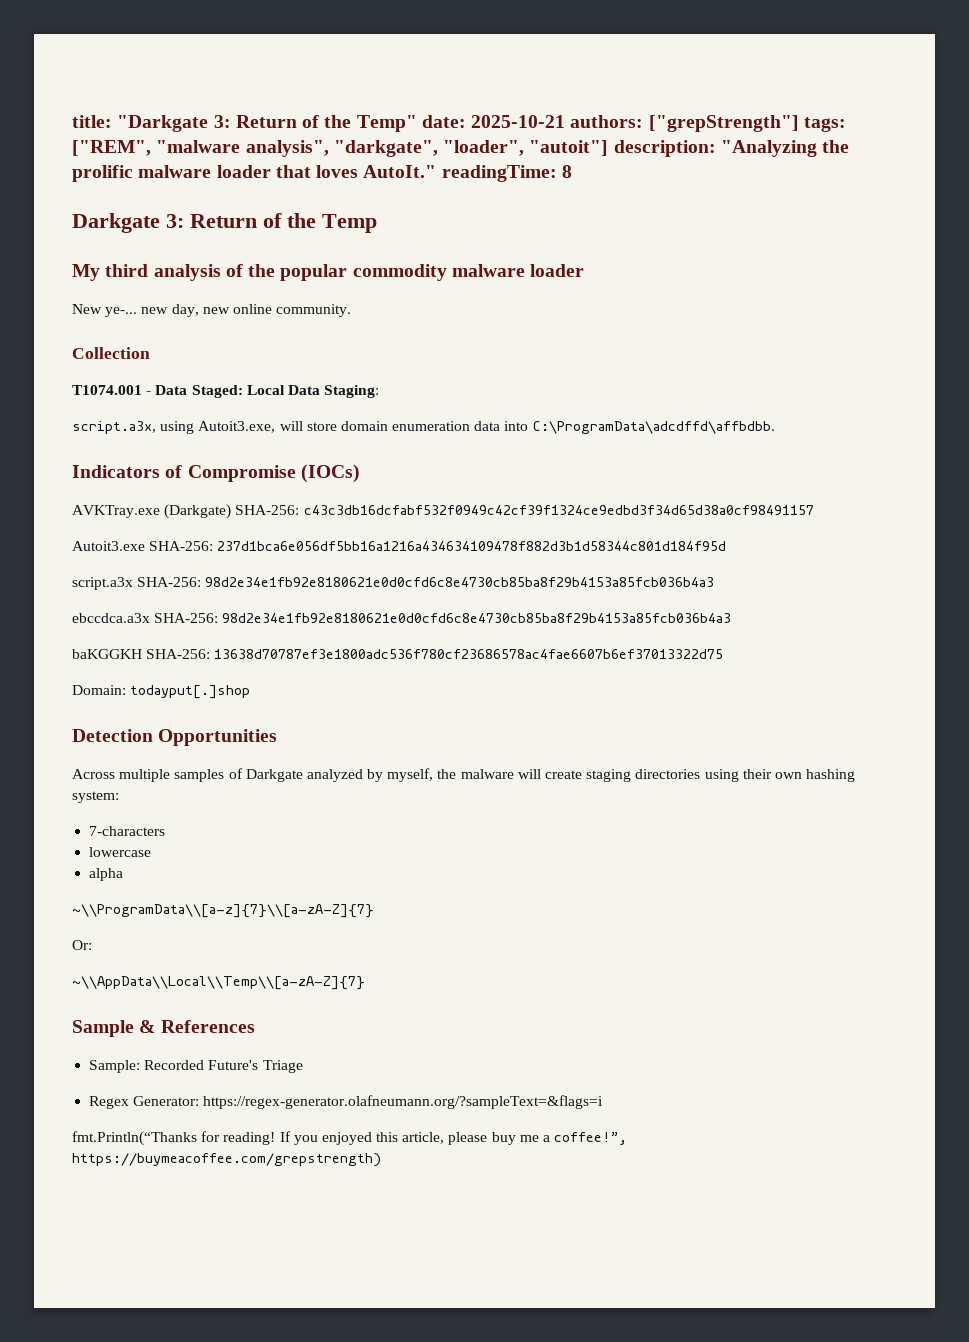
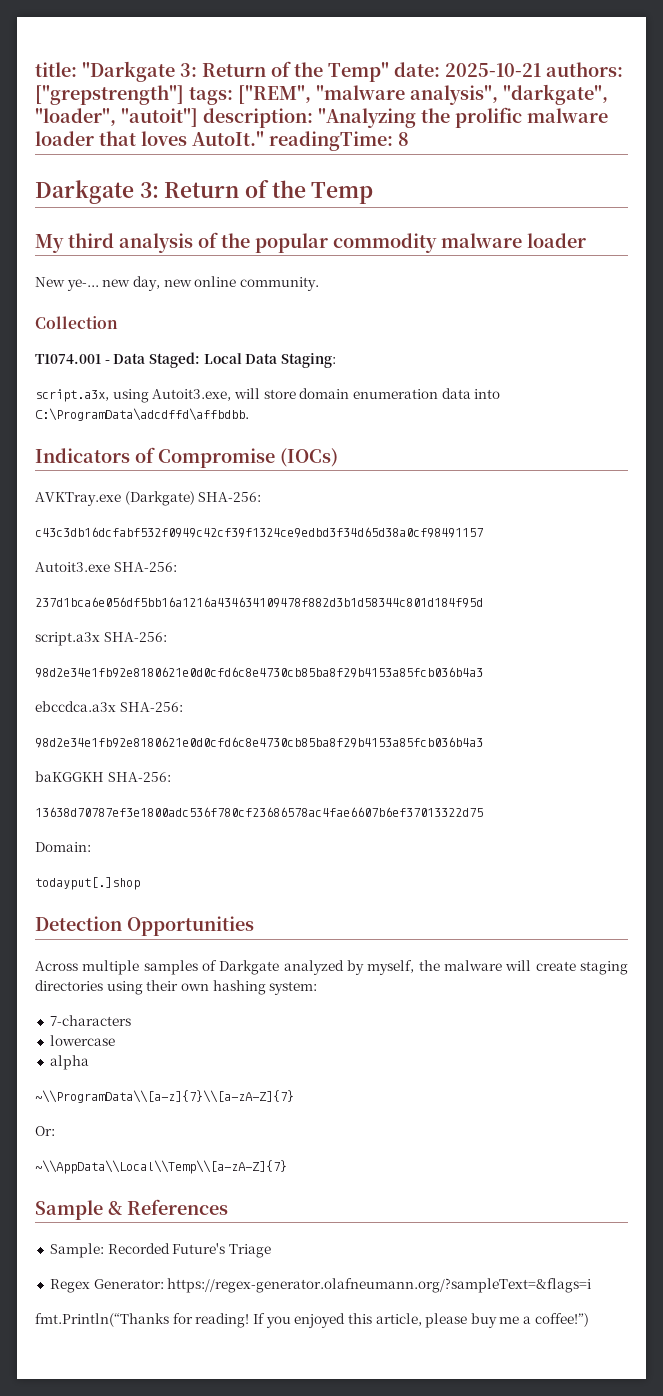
- title: "Darkgate 3: Return of the Temp" date: 2025-10-21 authors: ["grepStrength"] tags: ["REM", "malware analysis", "darkgate", "loader", "autoit"] description: "Analyzing the prolific malware loader that loves AutoIt." readingTime: 8
+ title: "Darkgate 3: Return of the Temp" date: 2025-10-21 authors: ["grepstrength"] tags: ["REM", "malware analysis", "darkgate", "loader", "autoit"] description: "Analyzing the prolific malware loader that loves AutoIt." readingTime: 8
- AVKTray.exe (Darkgate) SHA-256: c43c3db16dcfabf532f0949c42cf39f1324ce9edbd3f34d65d38a0cf98491157
+ AVKTray.exe (Darkgate) SHA-256:
+ c43c3db16dcfabf532f0949c42cf39f1324ce9edbd3f34d65d38a0cf98491157
- Autoit3.exe SHA-256: 237d1bca6e056df5bb16a1216a434634109478f882d3b1d58344c801d184f95d
+ Autoit3.exe SHA-256:
+ 237d1bca6e056df5bb16a1216a434634109478f882d3b1d58344c801d184f95d
- script.a3x SHA-256: 98d2e34e1fb92e8180621e0d0cfd6c8e4730cb85ba8f29b4153a85fcb036b4a3
+ script.a3x SHA-256:
+ 98d2e34e1fb92e8180621e0d0cfd6c8e4730cb85ba8f29b4153a85fcb036b4a3
- ebccdca.a3x SHA-256: 98d2e34e1fb92e8180621e0d0cfd6c8e4730cb85ba8f29b4153a85fcb036b4a3
+ ebccdca.a3x SHA-256:
+ 98d2e34e1fb92e8180621e0d0cfd6c8e4730cb85ba8f29b4153a85fcb036b4a3
- baKGGKH SHA-256: 13638d70787ef3e1800adc536f780cf23686578ac4fae6607b6ef37013322d75
+ baKGGKH SHA-256:
+ 13638d70787ef3e1800adc536f780cf23686578ac4fae6607b6ef37013322d75
- Domain: todayput[.]shop
+ Domain:
+ todayput[.]shop
- If you enjoyed this article, please buy me a coffee!”, https://buymeacoffee.com/grepstrength)
+ If you enjoyed this article, please buy me a coffee!”)

